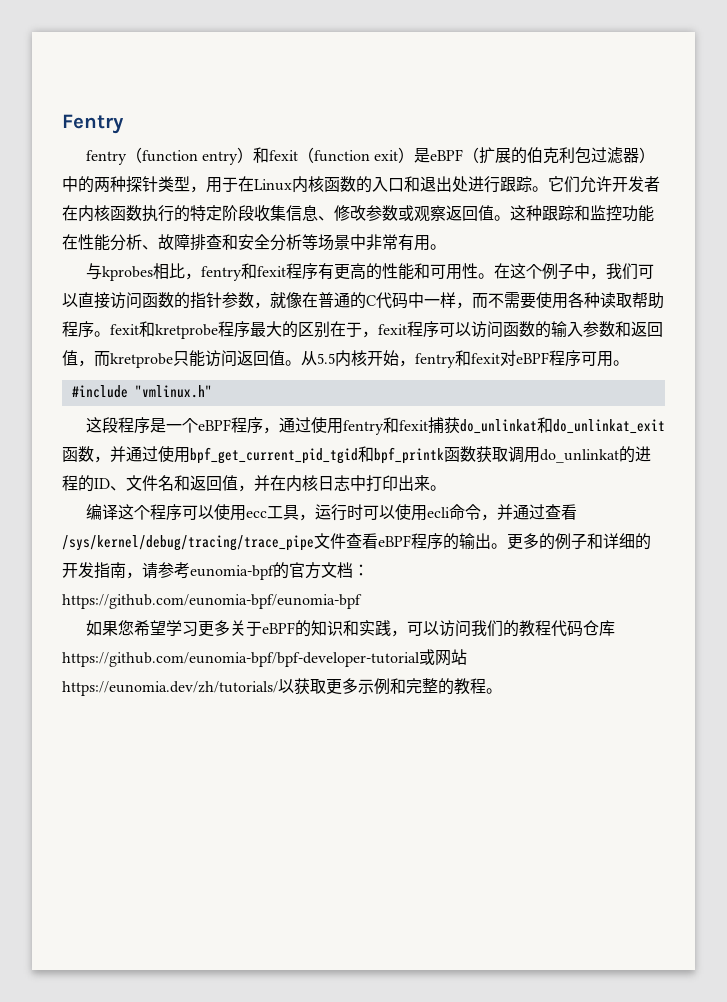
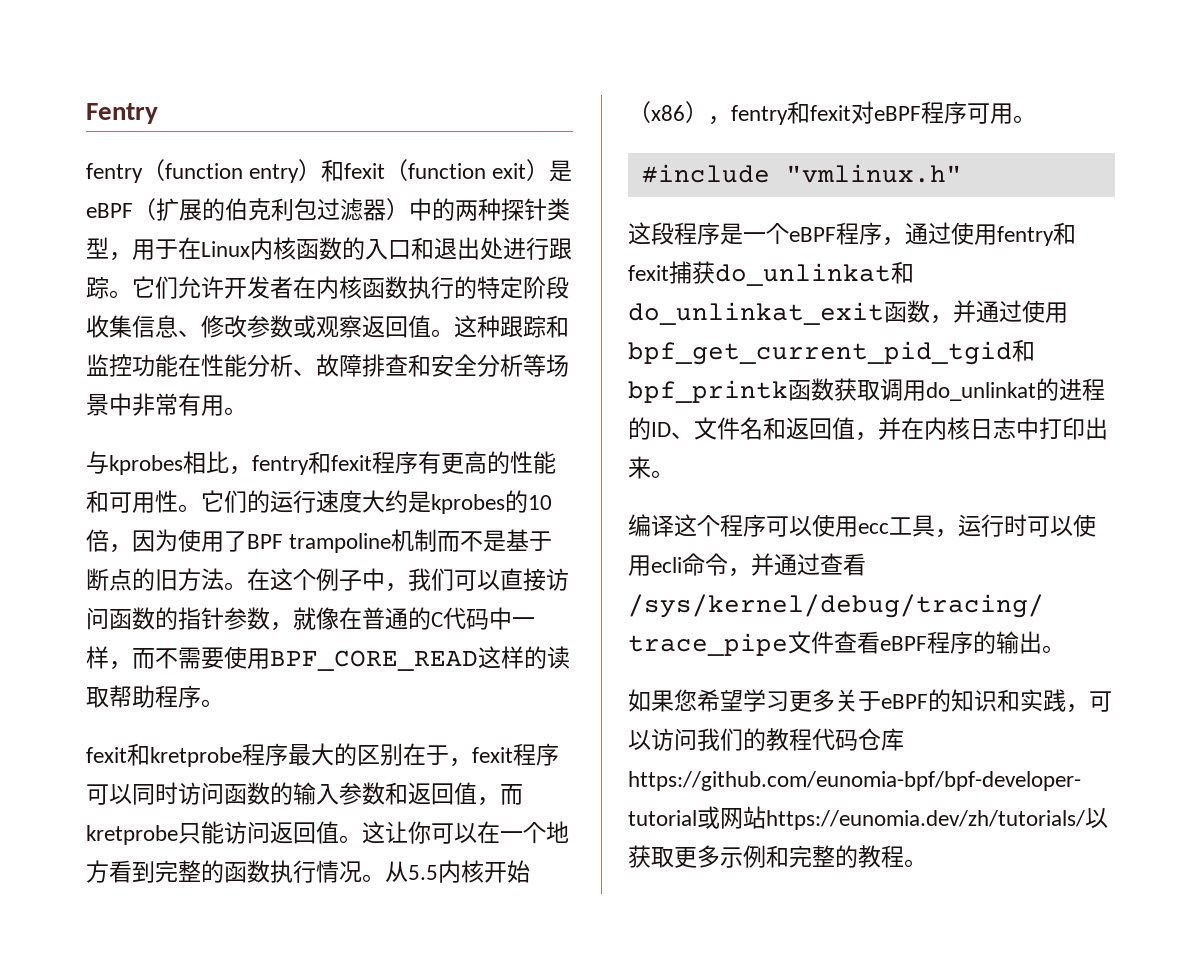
+ 它们的运行速度大约是kprobes的10倍，因为使用了BPF trampoline机制而不是基于断点的旧方法。
- 在这个例子中，我们可以直接访问函数的指针参数，就像在普通的C代码中一样，而不需要使用各种读取帮助程序。fexit和kretprobe程序最大的区别在于，fexit程序可以访问函数的输入参数和返回值，而kretprobe只能访问返回值。
+ 在这个例子中，我们可以直接访问函数的指针参数，就像在普通的C代码中一样，而不需要使用BPF_CORE_READ这样的读取帮助程序。
+ fexit和kretprobe程序最大的区别在于，fexit程序可以同时访问函数的输入参数和返回值，而kretprobe只能访问返回值。
+ 这让你可以在一个地方看到完整的函数执行情况。
- 从5.5内核开始，fentry和fexit对eBPF程序可用。
+ 从5.5内核开始（x86），fentry和fexit对eBPF程序可用。
- 更多的例子和详细的开发指南，请参考eunomia-bpf的官方文档：https://github.com/eunomia-bpf/eunomia-bpf

